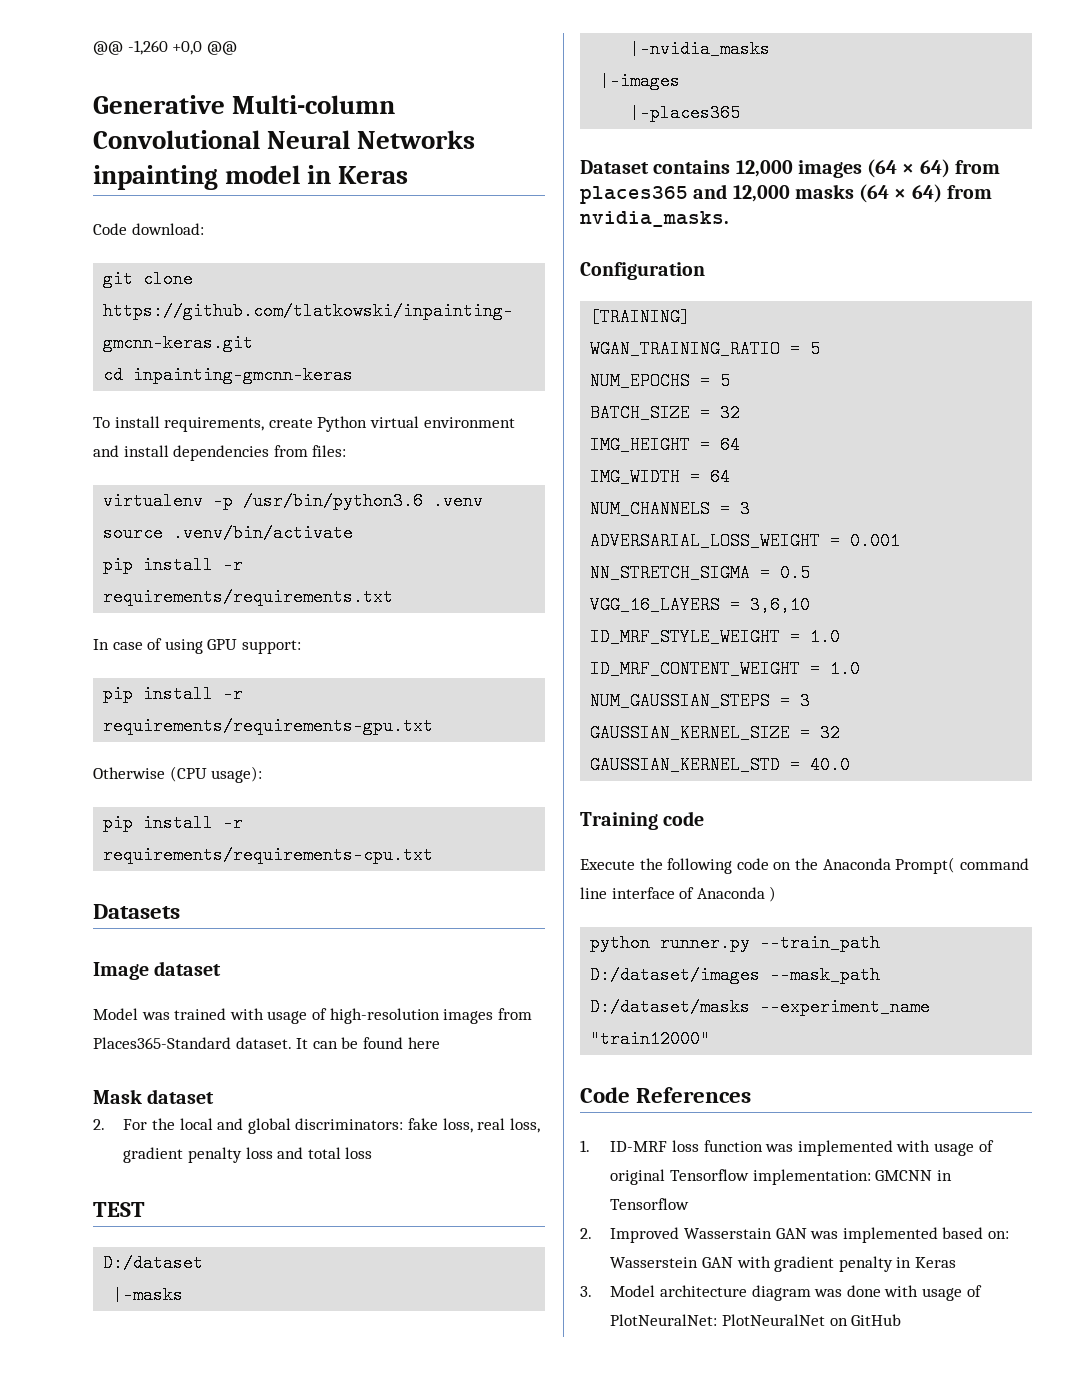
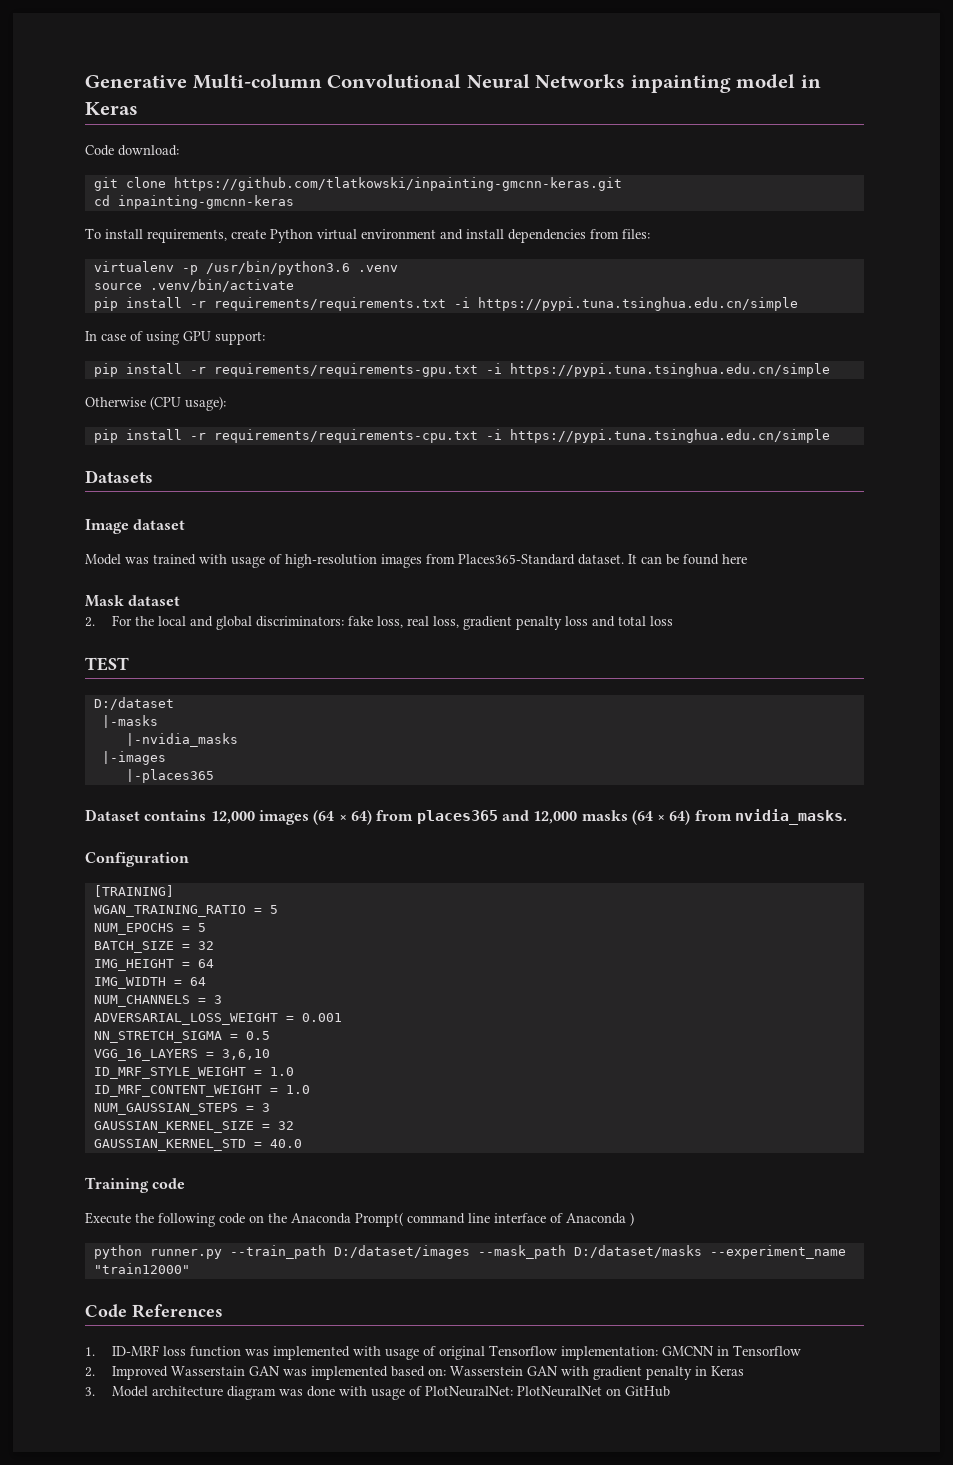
- @@ -1,260 +0,0 @@
- pip install -r requirements/requirements.txt
+ pip install -r requirements/requirements.txt -i https://pypi.tuna.tsinghua.edu.cn/simple
- pip install -r requirements/requirements-gpu.txt
+ pip install -r requirements/requirements-gpu.txt -i https://pypi.tuna.tsinghua.edu.cn/simple
- pip install -r requirements/requirements-cpu.txt
+ pip install -r requirements/requirements-cpu.txt -i https://pypi.tuna.tsinghua.edu.cn/simple

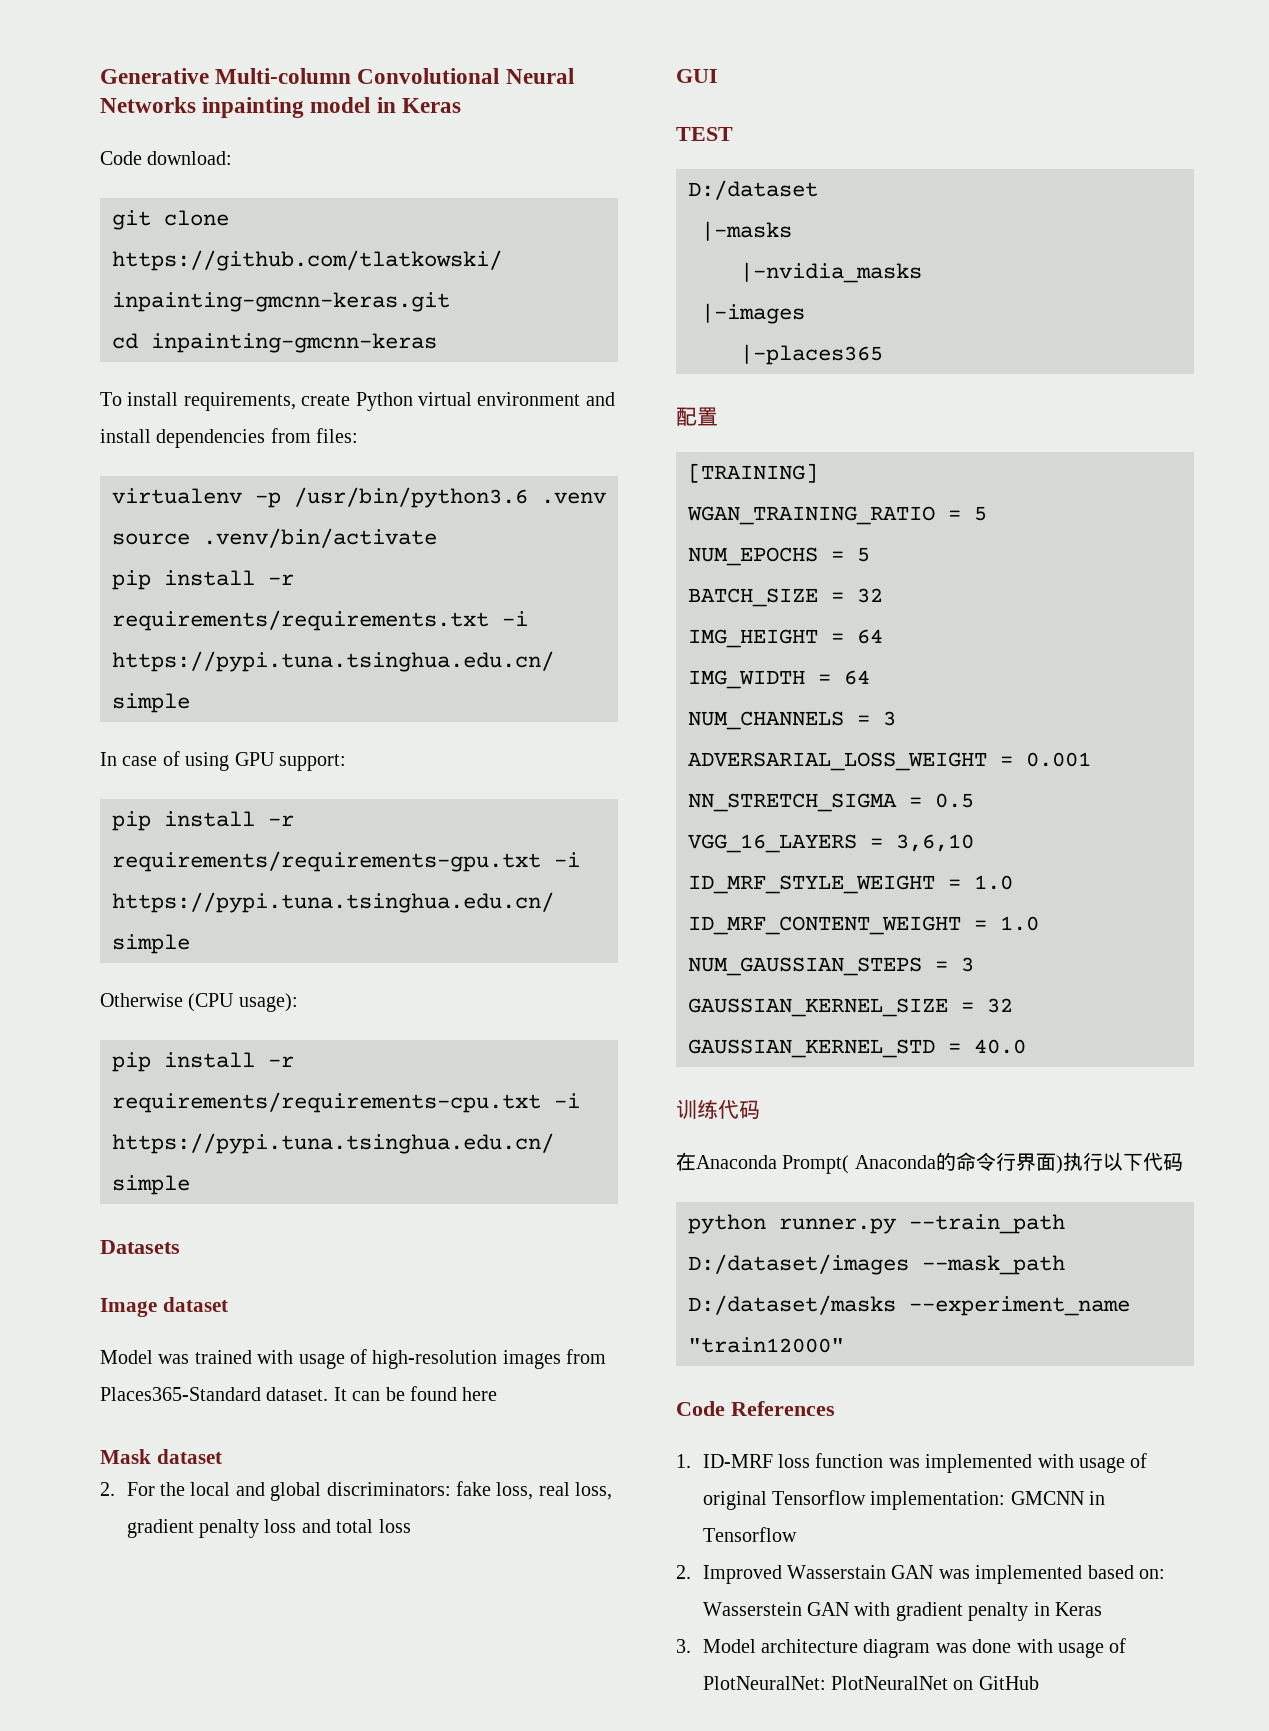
+ GUI
- Dataset contains 12,000 images (64 × 64) from places365 and 12,000 masks (64 × 64) from nvidia_masks.
- Configuration
+ 配置
- Training code
- Execute the following code on the Anaconda Prompt( command line interface of Anaconda )
+ 训练代码
+ 在Anaconda Prompt( Anaconda的命令行界面)执行以下代码

